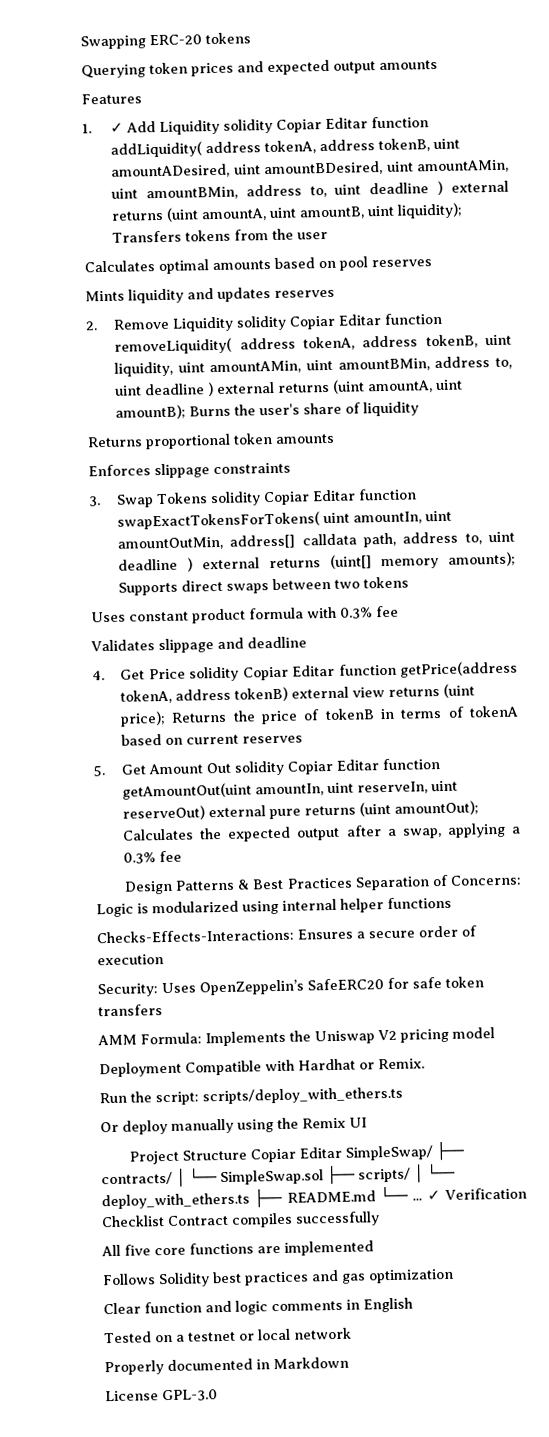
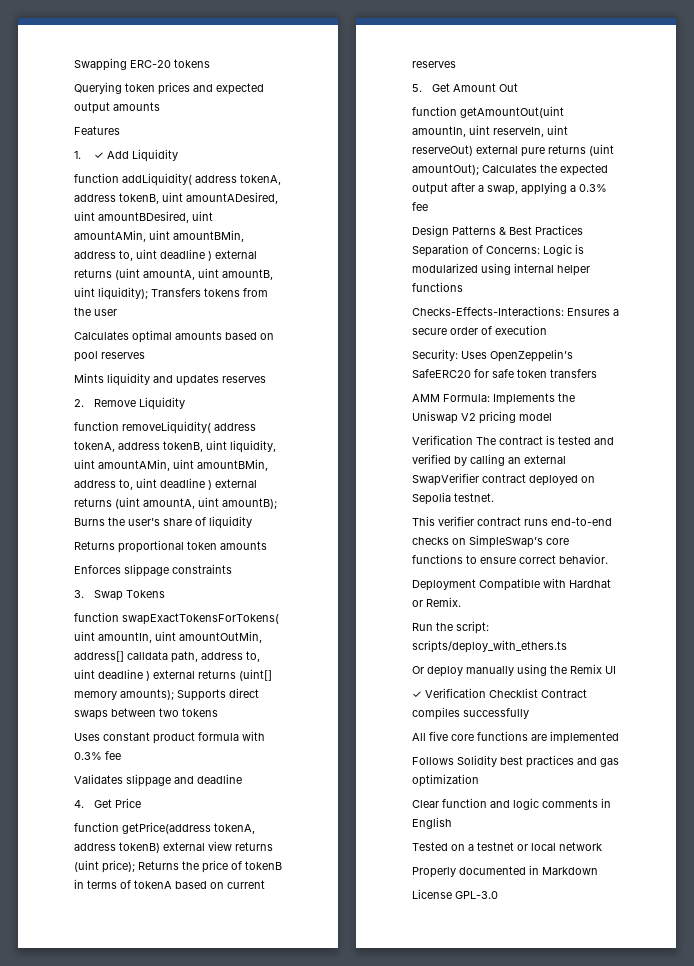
- 1. ✓ Add Liquidity solidity Copiar Editar function addLiquidity( address tokenA, address tokenB, uint amountADesired, uint amountBDesired, uint amountAMin, uint amountBMin, address to, uint deadline ) external returns (uint amountA, uint amountB, uint liquidity); Transfers tokens from the user
+ 1. ✓ Add Liquidity
+ function addLiquidity( address tokenA, address tokenB, uint amountADesired, uint amountBDesired, uint amountAMin, uint amountBMin, address to, uint deadline ) external returns (uint amountA, uint amountB, uint liquidity); Transfers tokens from the user
- 2. Remove Liquidity solidity Copiar Editar function removeLiquidity( address tokenA, address tokenB, uint liquidity, uint amountAMin, uint amountBMin, address to, uint deadline ) external returns (uint amountA, uint amountB); Burns the user's share of liquidity
+ 2. Remove Liquidity
+ function removeLiquidity( address tokenA, address tokenB, uint liquidity, uint amountAMin, uint amountBMin, address to, uint deadline ) external returns (uint amountA, uint amountB); Burns the user's share of liquidity
- 3. Swap Tokens solidity Copiar Editar function swapExactTokensForTokens( uint amountIn, uint amountOutMin, address[] calldata path, address to, uint deadline ) external returns (uint[] memory amounts); Supports direct swaps between two tokens
+ 3. Swap Tokens
+ function swapExactTokensForTokens( uint amountIn, uint amountOutMin, address[] calldata path, address to, uint deadline ) external returns (uint[] memory amounts); Supports direct swaps between two tokens
- 4. Get Price solidity Copiar Editar function getPrice(address tokenA, address tokenB) external view returns (uint price); Returns the price of tokenB in terms of tokenA based on current reserves
+ 4. Get Price
+ function getPrice(address tokenA, address tokenB) external view returns (uint price); Returns the price of tokenB in terms of tokenA based on current reserves
- 5. Get Amount Out solidity Copiar Editar function getAmountOut(uint amountIn, uint reserveIn, uint reserveOut) external pure returns (uint amountOut); Calculates the expected output after a swap, applying a 0.3% fee
+ 5. Get Amount Out
+ function getAmountOut(uint amountIn, uint reserveIn, uint reserveOut) external pure returns (uint amountOut); Calculates the expected output after a swap, applying a 0.3% fee
+ Verification The contract is tested and verified by calling an external SwapVerifier contract deployed on Sepolia testnet.
+ This verifier contract runs end-to-end checks on SimpleSwap’s core functions to ensure correct behavior.
- Project Structure Copiar Editar SimpleSwap/ ├── contracts/ │ └── SimpleSwap.sol ├── scripts/ │ └── deploy_with_ethers.ts ├── README.md └── ...

